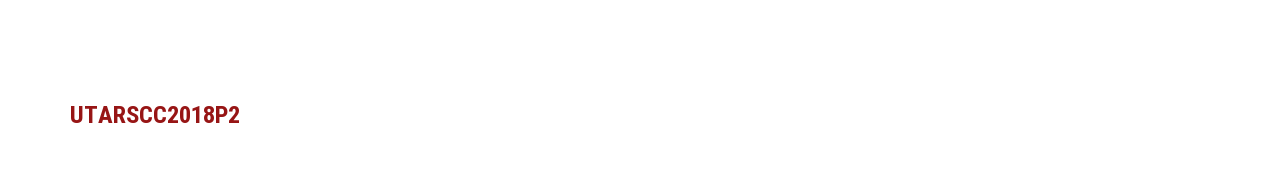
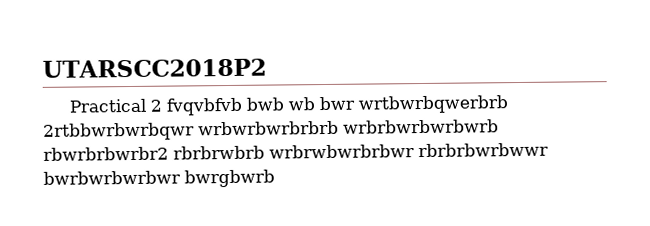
+ Practical 2 fvqvbfvb bwb wb bwr wrtbwrbqwerbrb 2rtbbwrbwrbqwr wrbwrbwrbrbrb wrbrbwrbwrbwrb rbwrbrbwrbr2 rbrbrwbrb wrbrwbwrbrbwr rbrbrbwrbwwr bwrbwrbwrbwr bwrgbwrb

